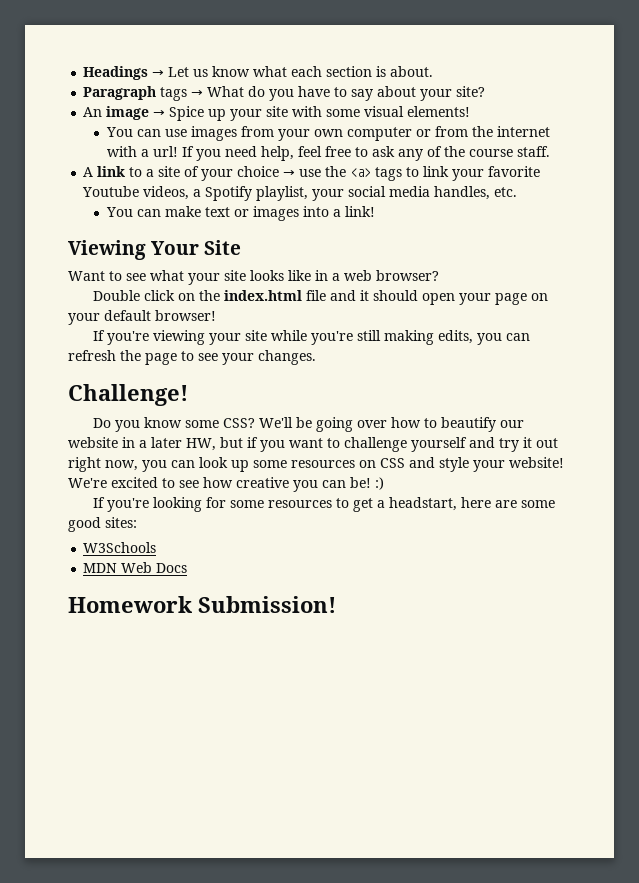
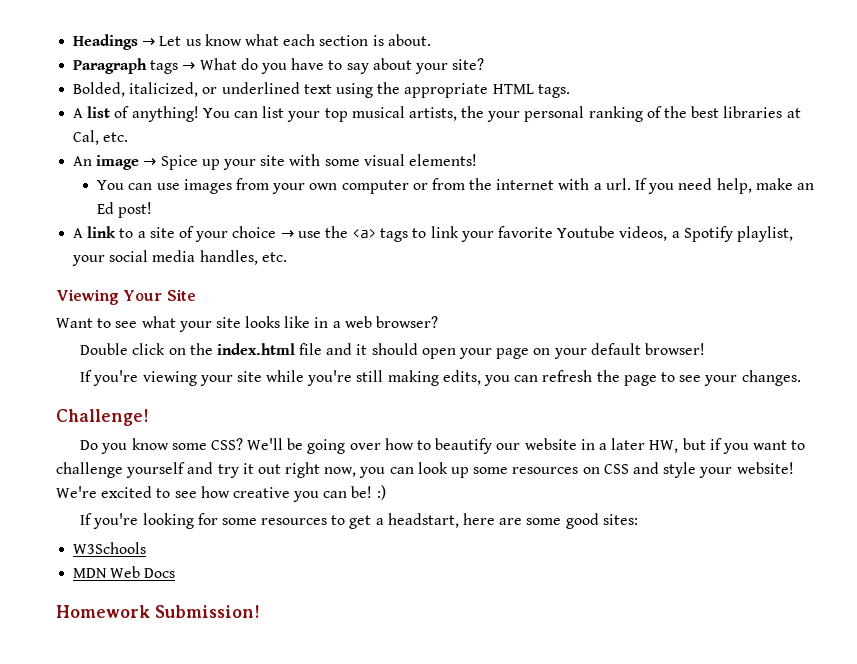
+ Bolded, italicized, or underlined text using the appropriate HTML tags.
+ A list of anything! You can list your top musical artists, the your personal ranking of the best libraries at Cal, etc.
- You can use images from your own computer or from the internet with a url!
+ You can use images from your own computer or from the internet with a url.
- If you need help, feel free to ask any of the course staff.
+ If you need help, make an Ed post!
- You can make text or images into a link!

